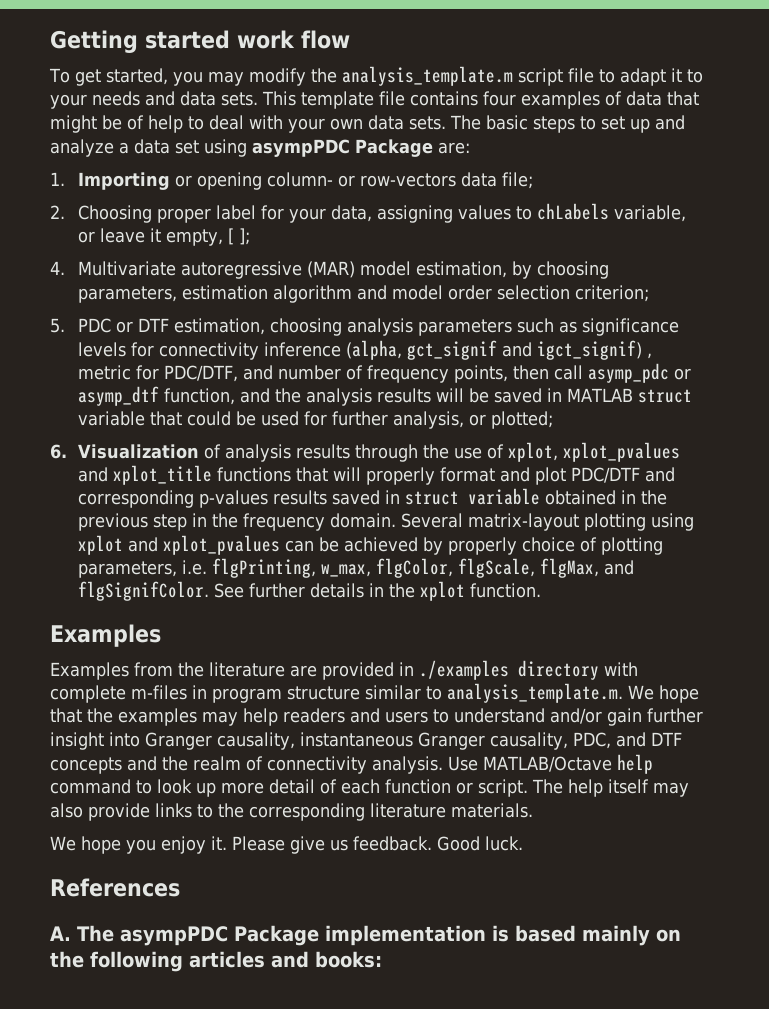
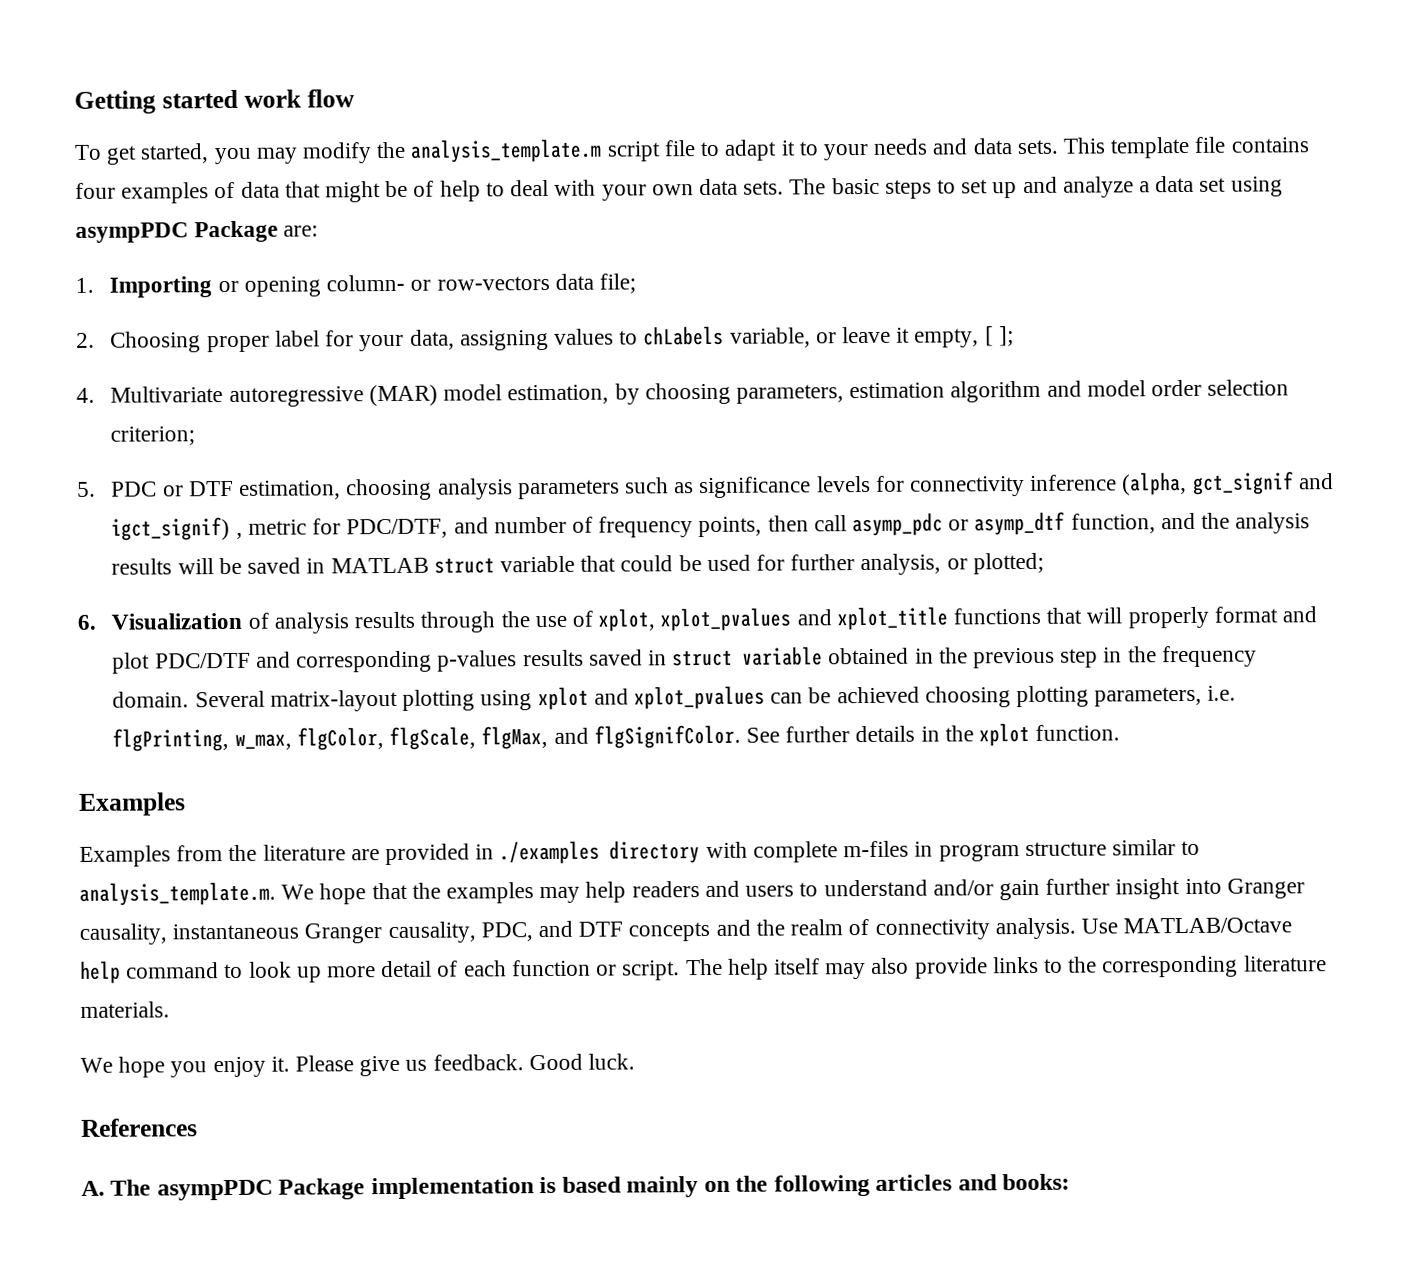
- Several matrix-layout plotting using xplot and xplot_pvalues can be achieved by properly choice of plotting parameters, i.e. flgPrinting, w_max, flgColor, flgScale, flgMax, and flgSignifColor.
+ Several matrix-layout plotting using xplot and xplot_pvalues can be achieved choosing plotting parameters, i.e. flgPrinting, w_max, flgColor, flgScale, flgMax, and flgSignifColor.

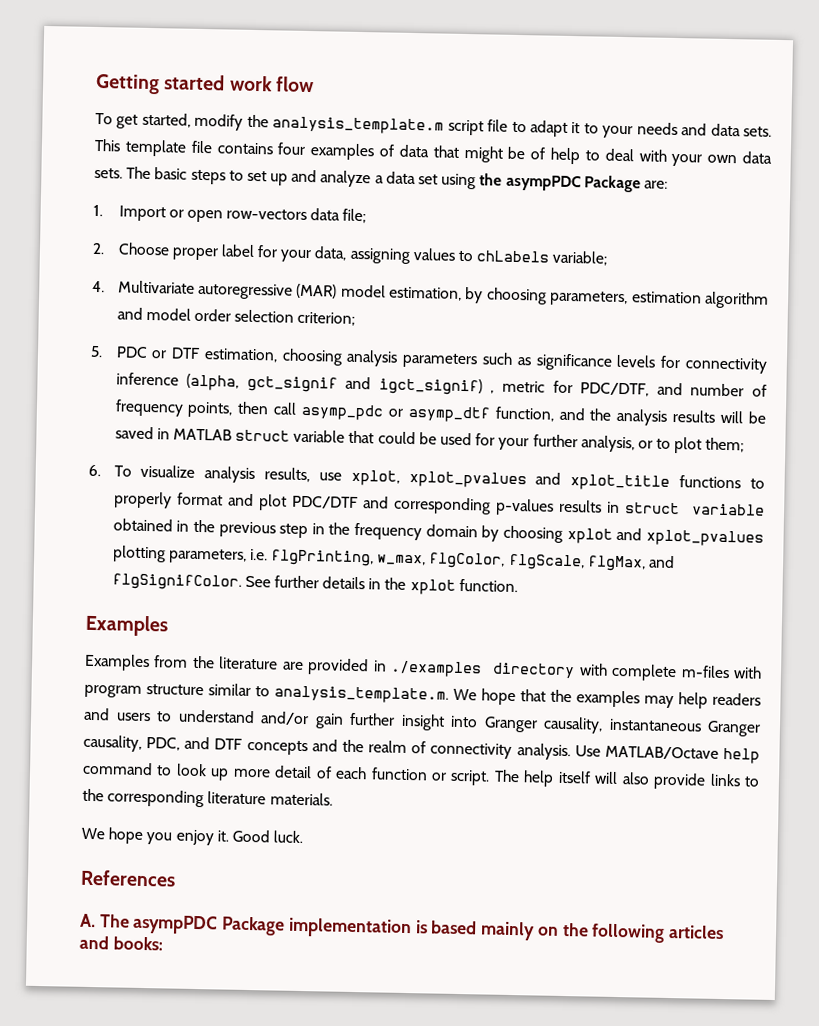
- To get started, you may modify the analysis_template.m script file to adapt it to your needs and data sets.
+ To get started, modify the analysis_template.m script file to adapt it to your needs and data sets.
- The basic steps to set up and analyze a data set using asympPDC Package are:
+ The basic steps to set up and analyze a data set using the asympPDC Package are:
- 1. Importing or opening column- or row-vectors data file;
+ 1. Import or open row-vectors data file;
- 2. Choosing proper label for your data, assigning values to chLabels variable, or leave it empty, [ ];
+ 2. Choose proper label for your data, assigning values to chLabels variable;
- 5. PDC or DTF estimation, choosing analysis parameters such as significance levels for connectivity inference (alpha, gct_signif and igct_signif) , metric for PDC/DTF, and number of frequency points, then call asymp_pdc or asymp_dtf function, and the analysis results will be saved in MATLAB struct variable that could be used for further analysis, or plotted;
- 6. Visualization of analysis results through the use of xplot, xplot_pvalues and xplot_title functions that will properly format and plot PDC/DTF and corresponding p-values results saved in struct variable obtained in the previous step in the frequency domain. Several matrix-layout plotting using xplot and xplot_pvalues can be achieved choosing plotting parameters, i.e. flgPrinting, w_max, flgColor, flgScale, flgMax, and flgSignifColor.
+ 5. PDC or DTF estimation, choosing analysis parameters such as significance levels for connectivity inference (alpha, gct_signif and igct_signif) , metric for PDC/DTF, and number of frequency points, then call asymp_pdc or asymp_dtf function, and the analysis results will be saved in MATLAB struct variable that could be used for your further analysis, or to plot them;
+ 6. To visualize analysis results, use xplot, xplot_pvalues and xplot_title functions to properly format and plot PDC/DTF and corresponding p-values results in struct variable obtained in the previous step in the frequency domain by choosing xplot and xplot_pvalues plotting parameters, i.e. flgPrinting, w_max, flgColor, flgScale, flgMax, and flgSignifColor.
- Examples from the literature are provided in ./examples directory with complete m-files in program structure similar to analysis_template.m. We hope that the examples may help readers and users to understand and/or gain further insight into Granger causality, instantaneous Granger causality, PDC, and DTF concepts and the realm of connectivity analysis.
+ Examples from the literature are provided in ./examples directory with complete m-files with program structure similar to analysis_template.m. We hope that the examples may help readers and users to understand and/or gain further insight into Granger causality, instantaneous Granger causality, PDC, and DTF concepts and the realm of connectivity analysis.
- The help itself may also provide links to the corresponding literature materials.
+ The help itself will also provide links to the corresponding literature materials.
- Please give us feedback.

